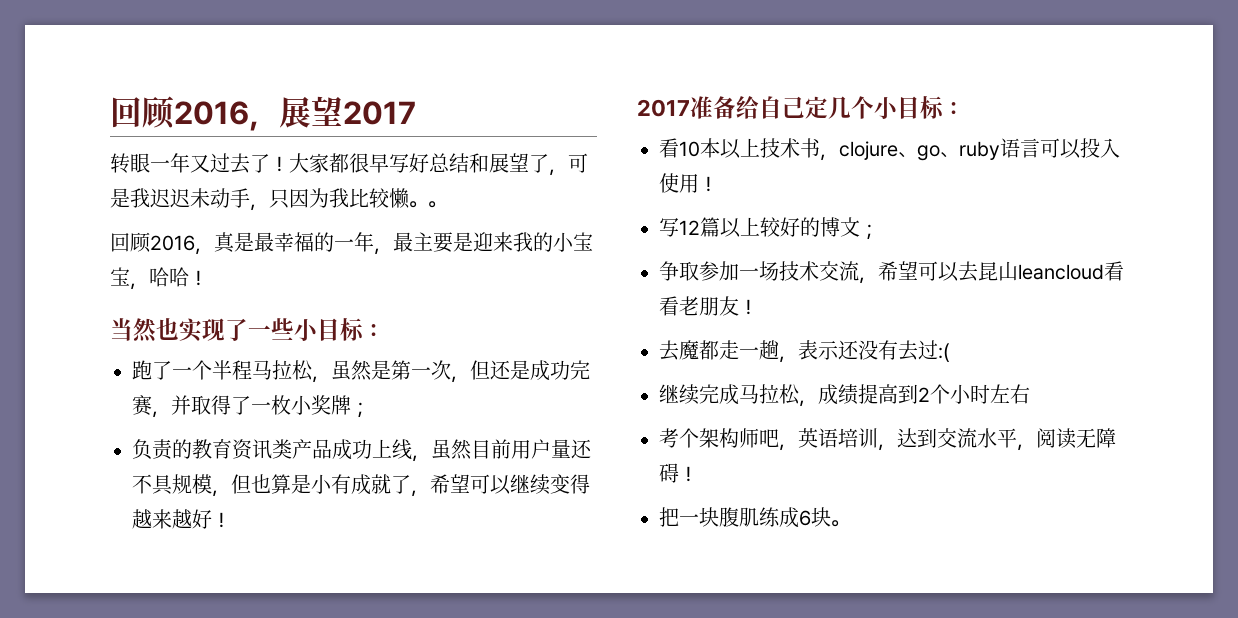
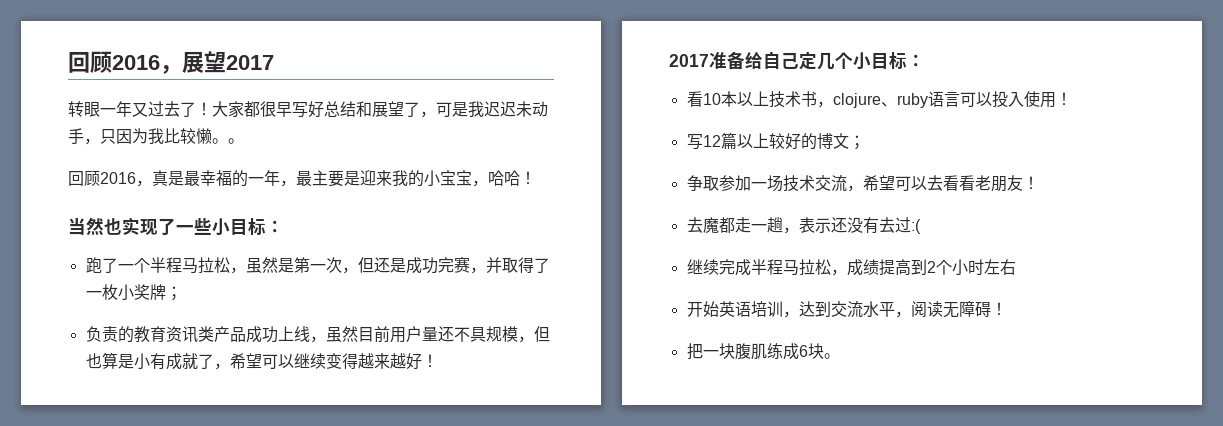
- 看10本以上技术书，clojure、go、ruby语言可以投入使用！
+ 看10本以上技术书，clojure、ruby语言可以投入使用！
- 争取参加一场技术交流，希望可以去昆山leancloud看看老朋友！
+ 争取参加一场技术交流，希望可以去看看老朋友！
- 继续完成马拉松，成绩提高到2个小时左右
+ 继续完成半程马拉松，成绩提高到2个小时左右
- 考个架构师吧，英语培训，达到交流水平，阅读无障碍！
+ 开始英语培训，达到交流水平，阅读无障碍！

